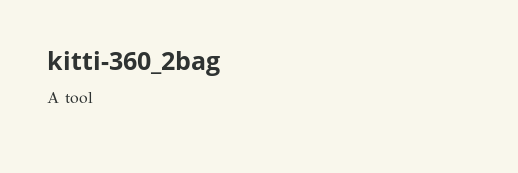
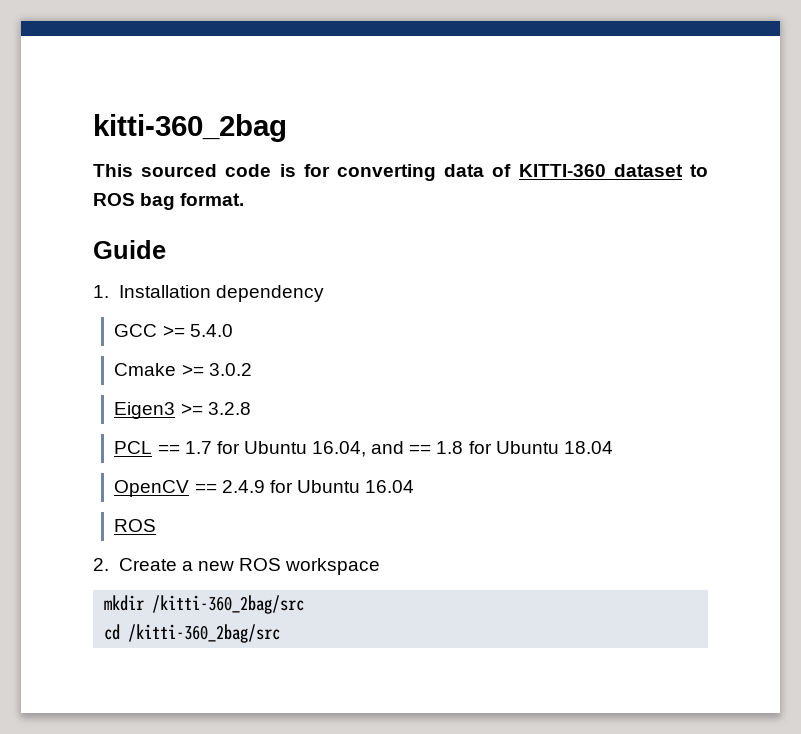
- A tool
+ This sourced code is for converting data of KITTI-360 dataset to ROS bag format.
+ Guide
+ 1. Installation dependency
+ GCC >= 5.4.0
+ Cmake >= 3.0.2
+ Eigen3 >= 3.2.8
+ PCL == 1.7 for Ubuntu 16.04, and == 1.8 for Ubuntu 18.04
+ OpenCV == 2.4.9 for Ubuntu 16.04
+ ROS
+ 2. Create a new ROS workspace
+ mkdir /kitti-360_2bag/src
+ cd /kitti-360_2bag/src

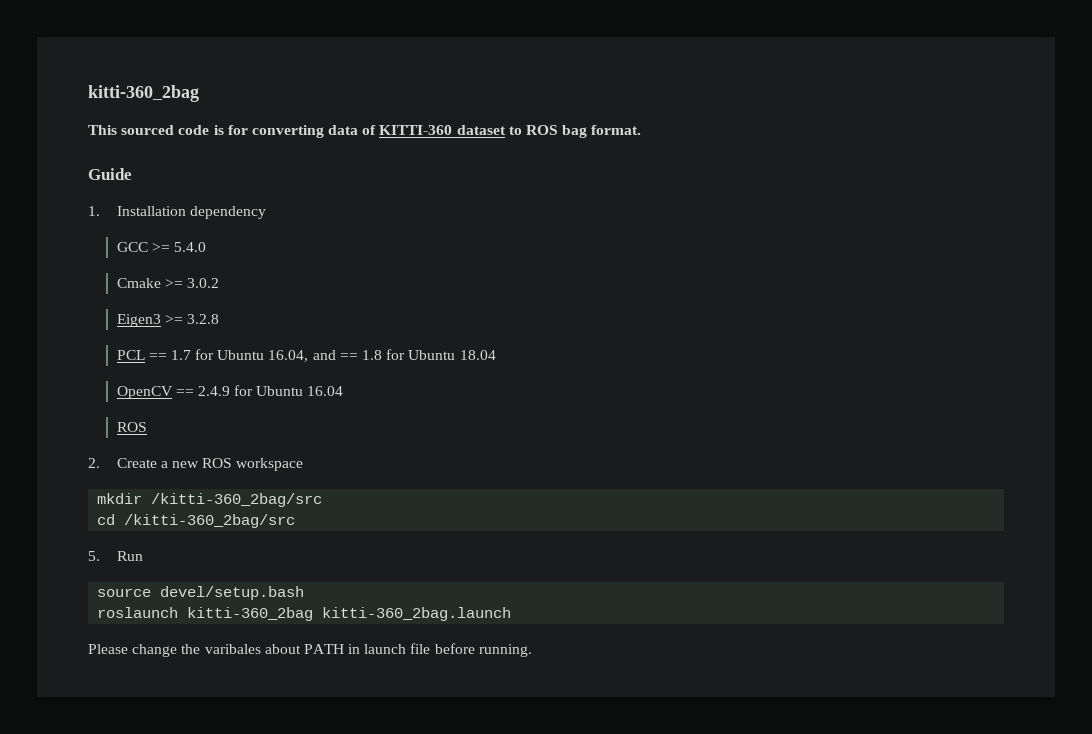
+ 5. Run
+ source devel/setup.bash
+ roslaunch kitti-360_2bag kitti-360_2bag.launch
+ Please change the varibales about PATH in launch file before running.

